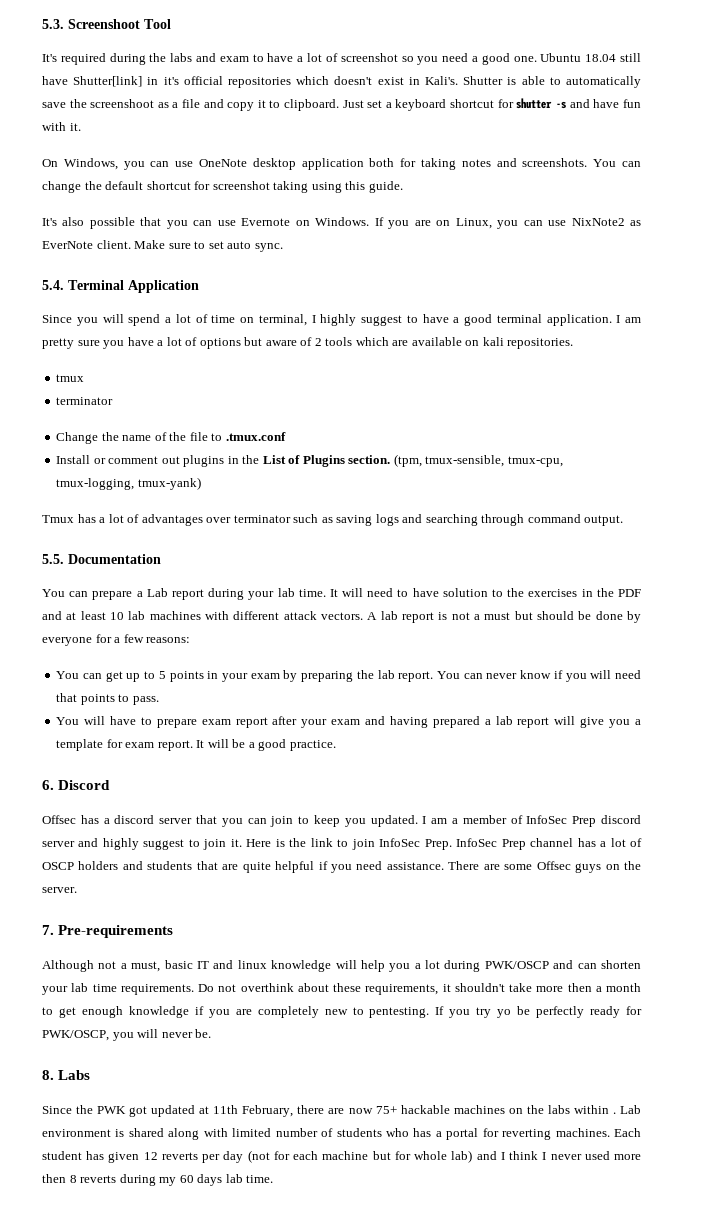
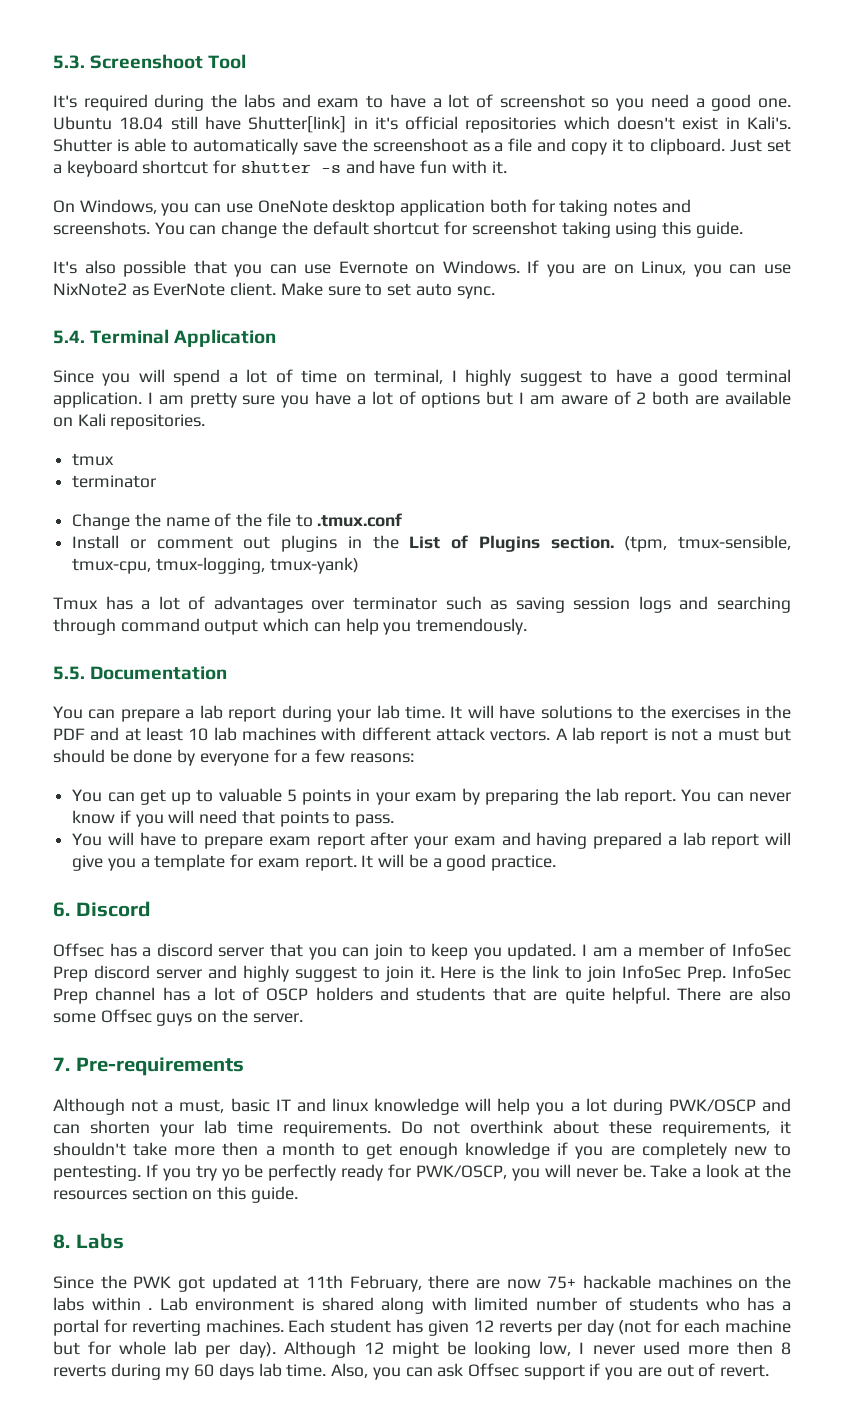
- I am pretty sure you have a lot of options but aware of 2 tools which are available on kali repositories.
+ I am pretty sure you have a lot of options but I am aware of 2 both are available on Kali repositories.
- Tmux has a lot of advantages over terminator such as saving logs and searching through command output.
+ Tmux has a lot of advantages over terminator such as saving session logs and searching through command output which can help you tremendously.
- You can prepare a Lab report during your lab time.
+ You can prepare a lab report during your lab time.
- It will need to have solution to the exercises in the PDF and at least 10 lab machines with different attack vectors.
+ It will have solutions to the exercises in the PDF and at least 10 lab machines with different attack vectors.
- You can get up to 5 points in your exam by preparing the lab report.
+ You can get up to valuable 5 points in your exam by preparing the lab report.
- InfoSec Prep channel has a lot of OSCP holders and students that are quite helpful if you need assistance.
+ InfoSec Prep channel has a lot of OSCP holders and students that are quite helpful.
- There are some Offsec guys on the server.
+ There are also some Offsec guys on the server.
+ Take a look at the resources section on this guide.
- Each student has given 12 reverts per day (not for each machine but for whole lab) and I think I never used more then 8 reverts during my 60 days lab time.
+ Each student has given 12 reverts per day (not for each machine but for whole lab per day). Although 12 might be looking low, I never used more then 8 reverts during my 60 days lab time.
+ Also, you can ask Offsec support if you are out of revert.

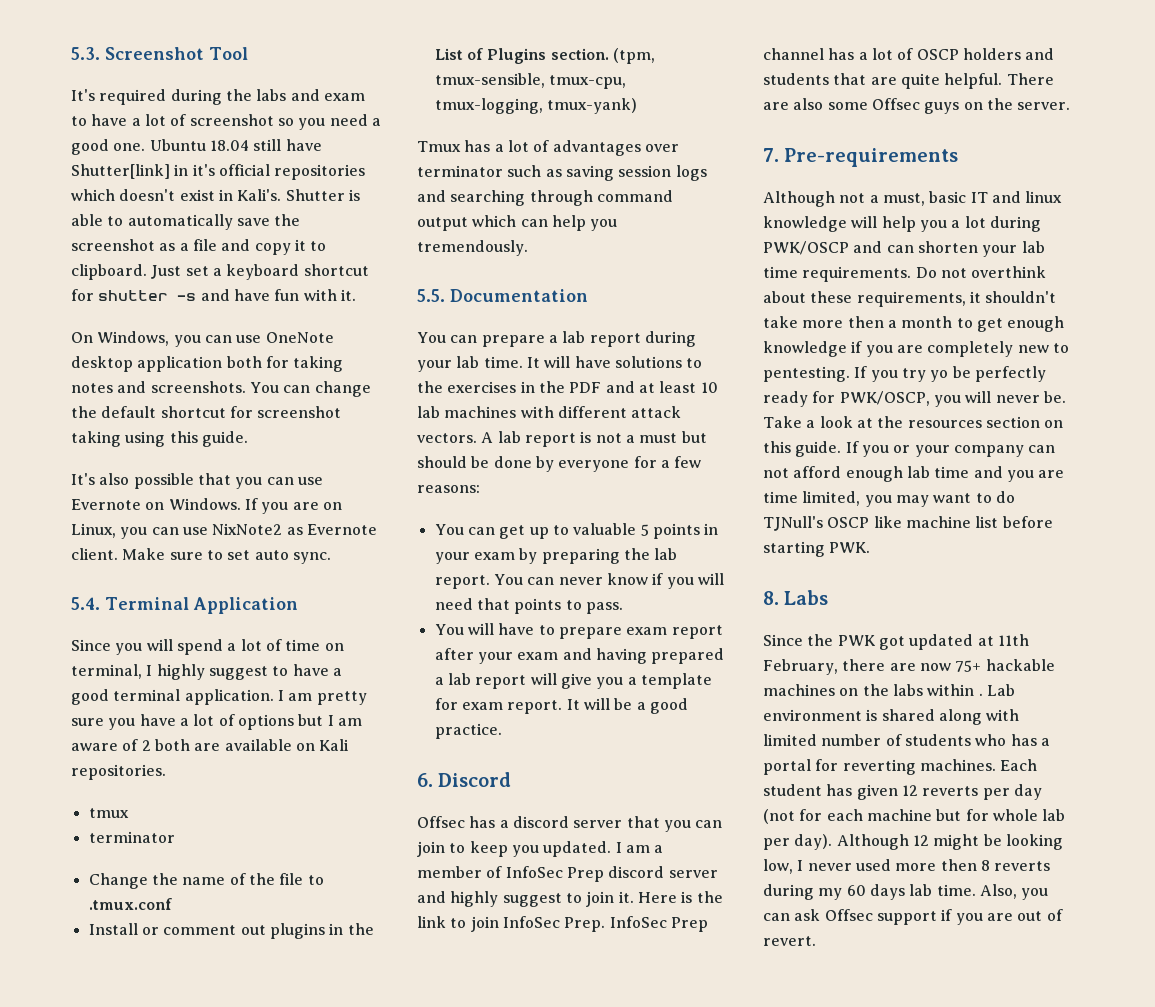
- 5.3. Screenshoot Tool
+ 5.3. Screenshot Tool
- Shutter is able to automatically save the screenshoot as a file and copy it to clipboard.
+ Shutter is able to automatically save the screenshot as a file and copy it to clipboard.
- If you are on Linux, you can use NixNote2 as EverNote client.
+ If you are on Linux, you can use NixNote2 as Evernote client.
+ If you or your company can not afford enough lab time and you are time limited, you may want to do TJNull's OSCP like machine list before starting PWK.

